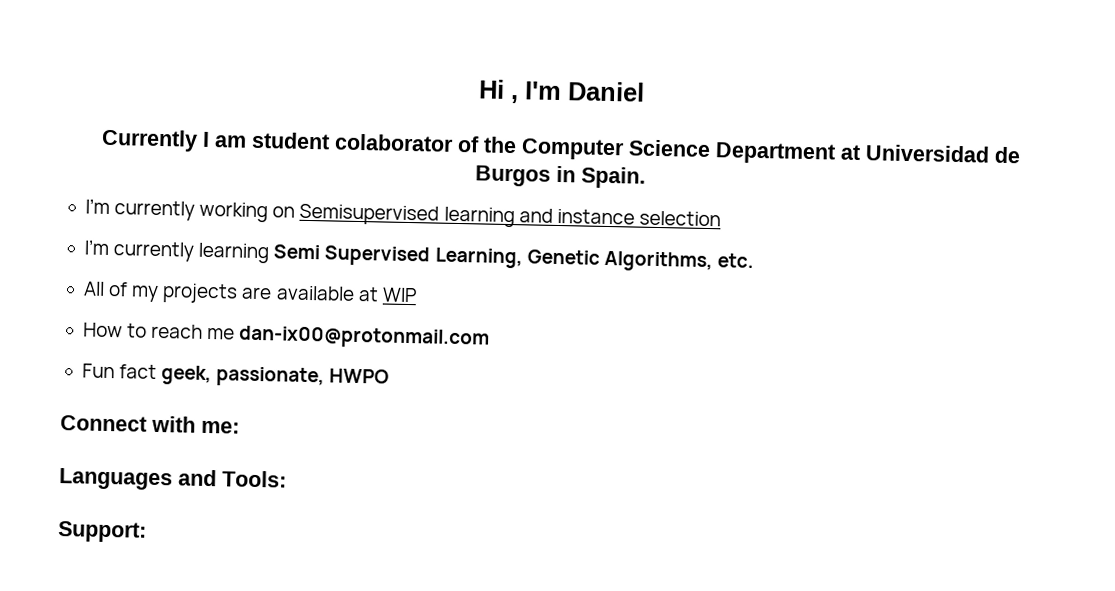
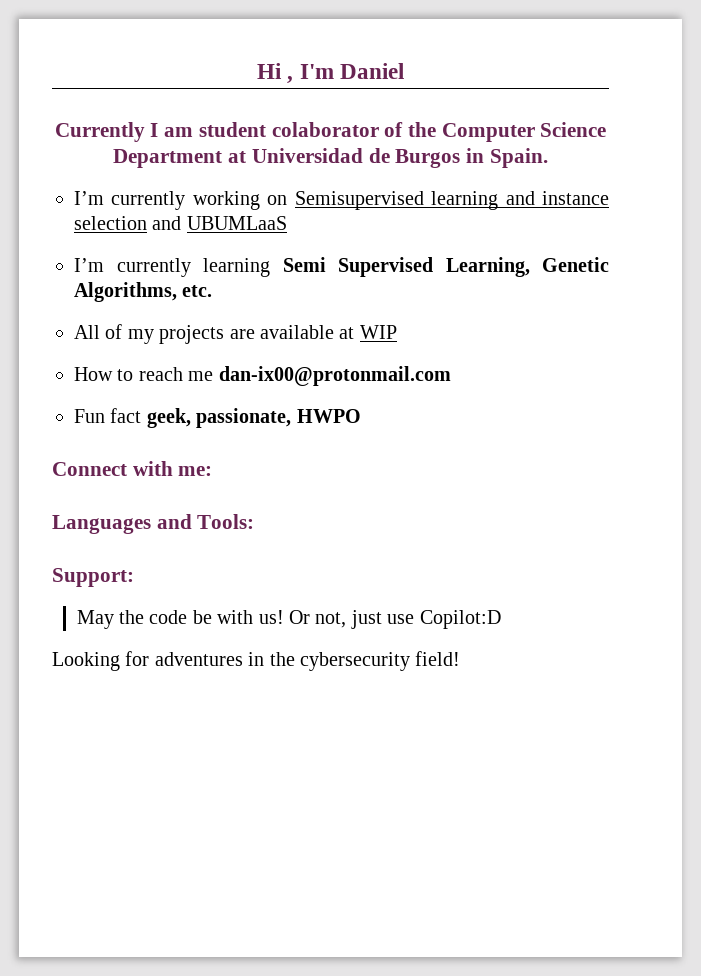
- I’m currently working on Semisupervised learning and instance selection
+ I’m currently working on Semisupervised learning and instance selection and UBUMLaaS
+ May the code be with us! Or not, just use Copilot:D
+ Looking for adventures in the cybersecurity field!

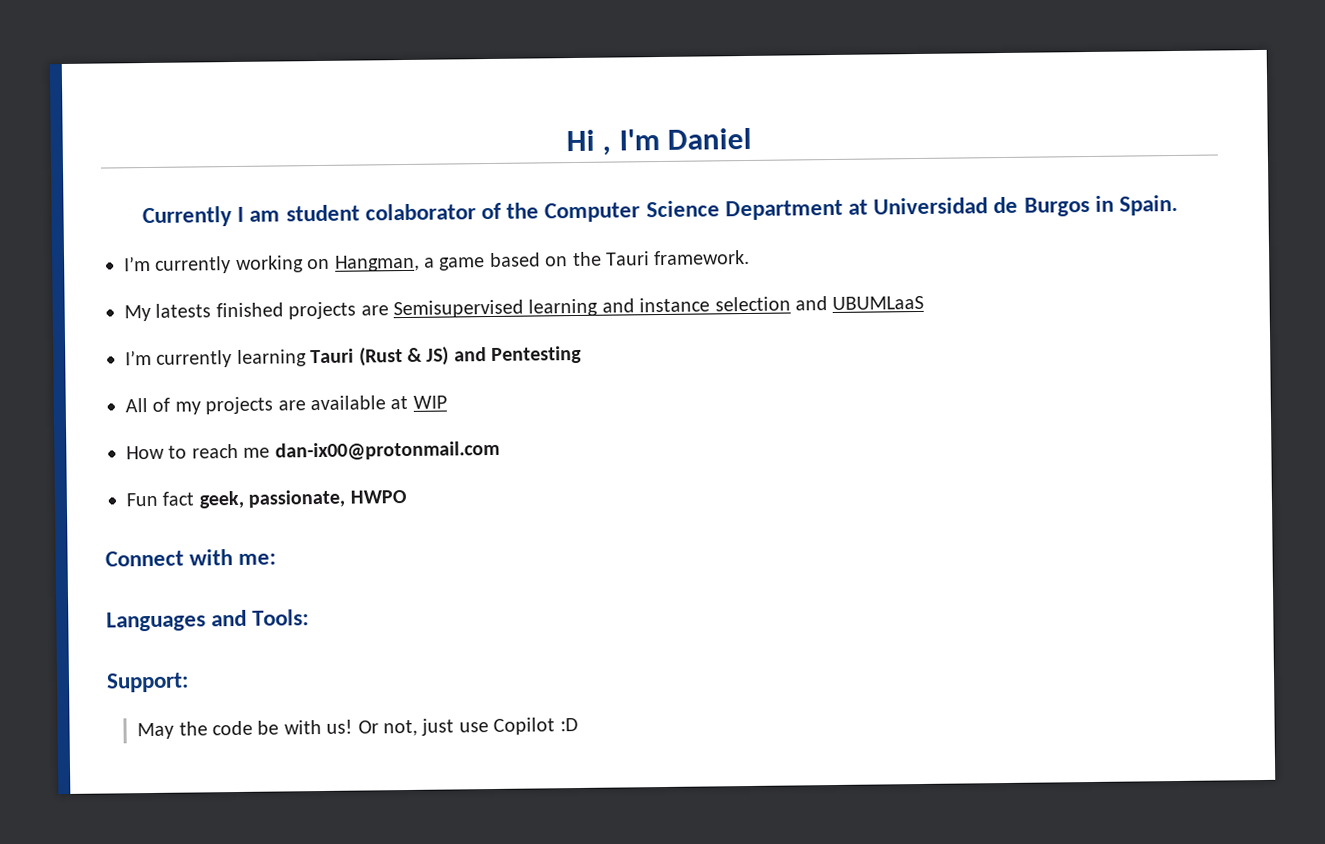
- I’m currently working on Semisupervised learning and instance selection and UBUMLaaS
+ I’m currently working on Hangman, a game based on the Tauri framework.
+ My latests finished projects are Semisupervised learning and instance selection and UBUMLaaS
- I’m currently learning Semi Supervised Learning, Genetic Algorithms, etc.
+ I’m currently learning Tauri (Rust & JS) and Pentesting
- Or not, just use Copilot:D
- Looking for adventures in the cybersecurity field!
+ Or not, just use Copilot :D

